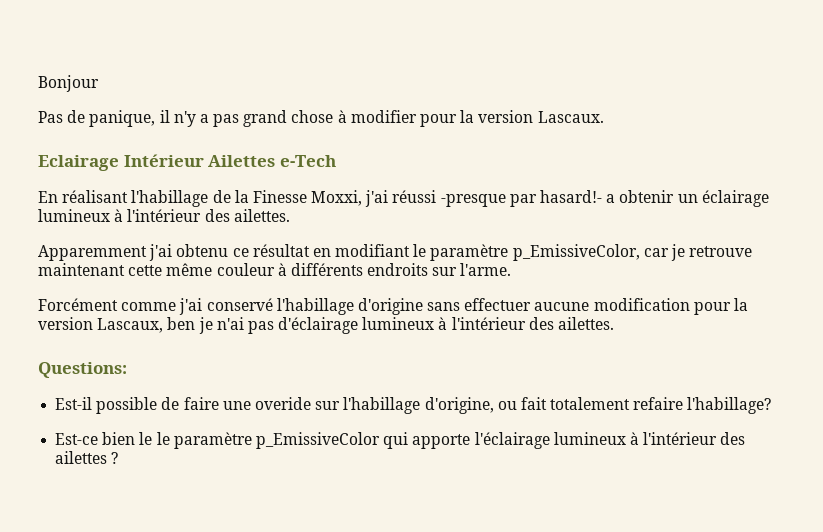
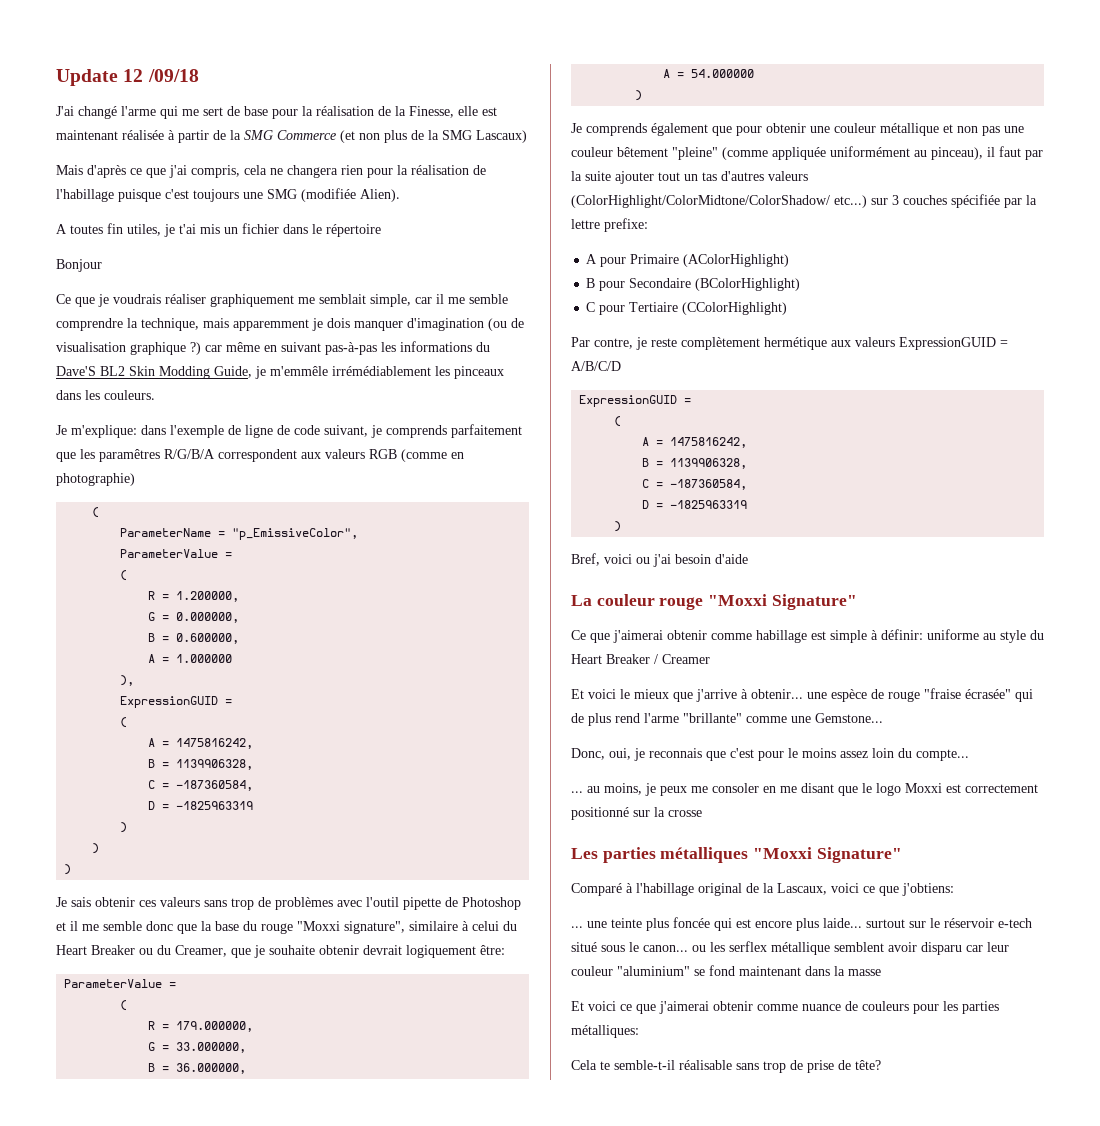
+ Update 12 /09/18
+ J'ai changé l'arme qui me sert de base pour la réalisation de la Finesse, elle est maintenant réalisée à partir de la SMG Commerce (et non plus de la SMG Lascaux)
+ Mais d'après ce que j'ai compris, cela ne changera rien pour la réalisation de l'habillage puisque c'est toujours une SMG (modifiée Alien).
+ A toutes fin utiles, je t'ai mis un fichier dans le répertoire
  Bonjour
- Pas de panique, il n'y a pas grand chose à modifier pour la version Lascaux.
- Eclairage Intérieur Ailettes e-Tech
- En réalisant l'habillage de la Finesse Moxxi, j'ai réussi -presque par hasard!- a obtenir un éclairage lumineux à l'intérieur des ailettes.
- Apparemment j'ai obtenu ce résultat en modifiant le paramètre p_EmissiveColor, car je retrouve maintenant cette même couleur à différents endroits sur l'arme.
- Forcément comme j'ai conservé l'habillage d'origine sans effectuer aucune modification pour la version Lascaux, ben je n'ai pas d'éclairage lumineux à l'intérieur des ailettes.
- Questions:
- Est-il possible de faire une overide sur l'habillage d'origine, ou fait totalement refaire l'habillage?
- Est-ce bien le le paramètre p_EmissiveColor qui apporte l'éclairage lumineux à l'intérieur des ailettes ?
+ Ce que je voudrais réaliser graphiquement me semblait simple, car il me semble comprendre la technique, mais apparemment je dois manquer d'imagination (ou de visualisation graphique ?) car même en suivant pas-à-pas les informations du Dave'S BL2 Skin Modding Guide, je m'emmêle irrémédiablement les pinceaux dans les couleurs.
+ Je m'explique: dans l'exemple de ligne de code suivant, je comprends parfaitement que les paramêtres R/G/B/A correspondent aux valeurs RGB (comme en photographie)
+ (
+ ParameterName = "p_EmissiveColor",
+ ParameterValue =
+ (
+ R = 1.200000,
+ G = 0.000000,
+ B = 0.600000,
+ A = 1.000000
+ ),
+ ExpressionGUID =
+ (
+ A = 1475816242,
+ B = 1139906328,
+ C = -187360584,
+ D = -1825963319
+ )
+ )
+ )
+ Je sais obtenir ces valeurs sans trop de problèmes avec l'outil pipette de Photoshop et il me semble donc que la base du rouge "Moxxi signature", similaire à celui du Heart Breaker ou du Creamer, que je souhaite obtenir devrait logiquement être:
+ ParameterValue =
+ (
+ R = 179.000000,
+ G = 33.000000,
+ B = 36.000000,
+ A = 54.000000
+ )
+ Je comprends également que pour obtenir une couleur métallique et non pas une couleur bêtement "pleine" (comme appliquée uniformément au pinceau), il faut par la suite ajouter tout un tas d'autres valeurs (ColorHighlight/ColorMidtone/ColorShadow/ etc...) sur 3 couches spécifiée par la lettre prefixe:
+ A pour Primaire (AColorHighlight)
+ B pour Secondaire (BColorHighlight)
+ C pour Tertiaire (CColorHighlight)
+ Par contre, je reste complètement hermétique aux valeurs ExpressionGUID = A/B/C/D
+ ExpressionGUID =
+ (
+ A = 1475816242,
+ B = 1139906328,
+ C = -187360584,
+ D = -1825963319
+ )
+ Bref, voici ou j'ai besoin d'aide
+ La couleur rouge "Moxxi Signature"
+ Ce que j'aimerai obtenir comme habillage est simple à définir: uniforme au style du Heart Breaker / Creamer
+ Et voici le mieux que j'arrive à obtenir... une espèce de rouge "fraise écrasée" qui de plus rend l'arme "brillante" comme une Gemstone...
+ Donc, oui, je reconnais que c'est pour le moins assez loin du compte...
+ ... au moins, je peux me consoler en me disant que le logo Moxxi est correctement positionné sur la crosse
+ Les parties métalliques "Moxxi Signature"
+ Comparé à l'habillage original de la Lascaux, voici ce que j'obtiens:
+ ... une teinte plus foncée qui est encore plus laide... surtout sur le réservoir e-tech situé sous le canon... ou les serflex métallique semblent avoir disparu car leur couleur "aluminium" se fond maintenant dans la masse
+ Et voici ce que j'aimerai obtenir comme nuance de couleurs pour les parties métalliques:
+ Cela te semble-t-il réalisable sans trop de prise de tête?

